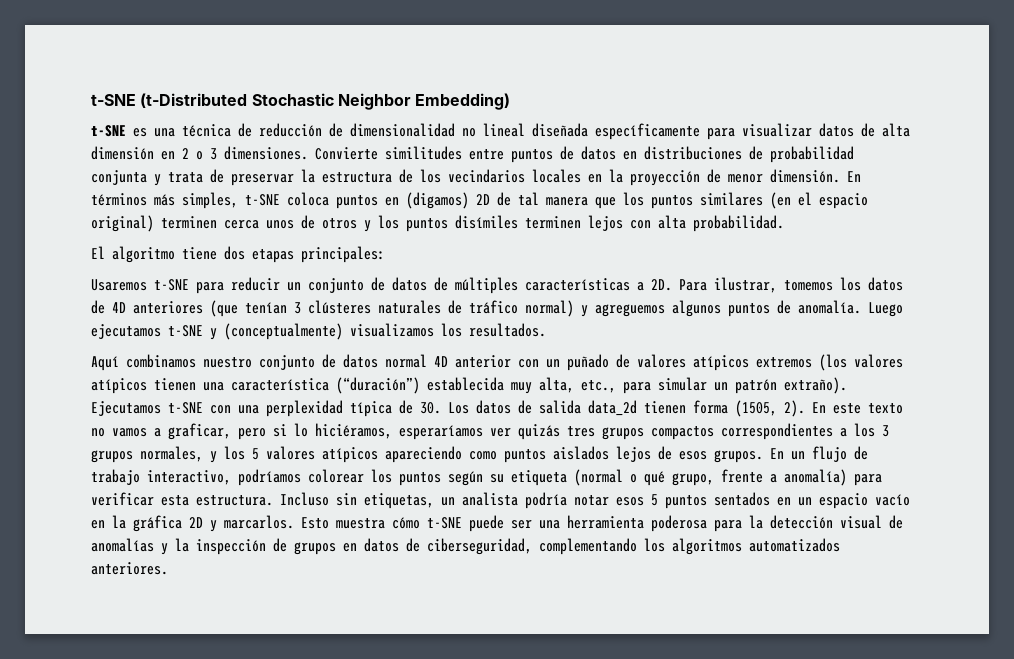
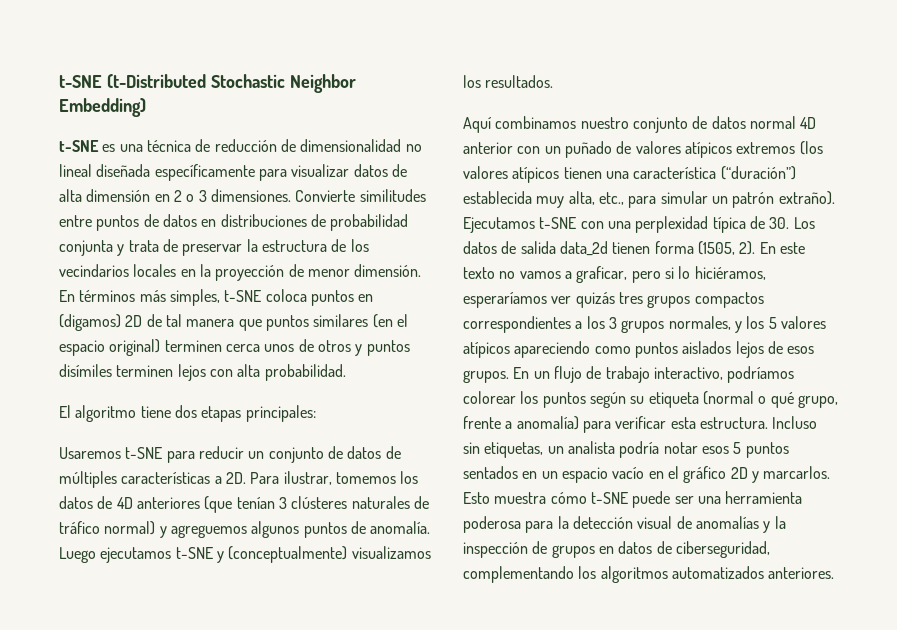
- En términos más simples, t-SNE coloca puntos en (digamos) 2D de tal manera que los puntos similares (en el espacio original) terminen cerca unos de otros y los puntos disímiles terminen lejos con alta probabilidad.
+ En términos más simples, t-SNE coloca puntos en (digamos) 2D de tal manera que puntos similares (en el espacio original) terminen cerca unos de otros y puntos disímiles terminen lejos con alta probabilidad.
- Incluso sin etiquetas, un analista podría notar esos 5 puntos sentados en un espacio vacío en la gráfica 2D y marcarlos.
+ Incluso sin etiquetas, un analista podría notar esos 5 puntos sentados en un espacio vacío en el gráfico 2D y marcarlos.

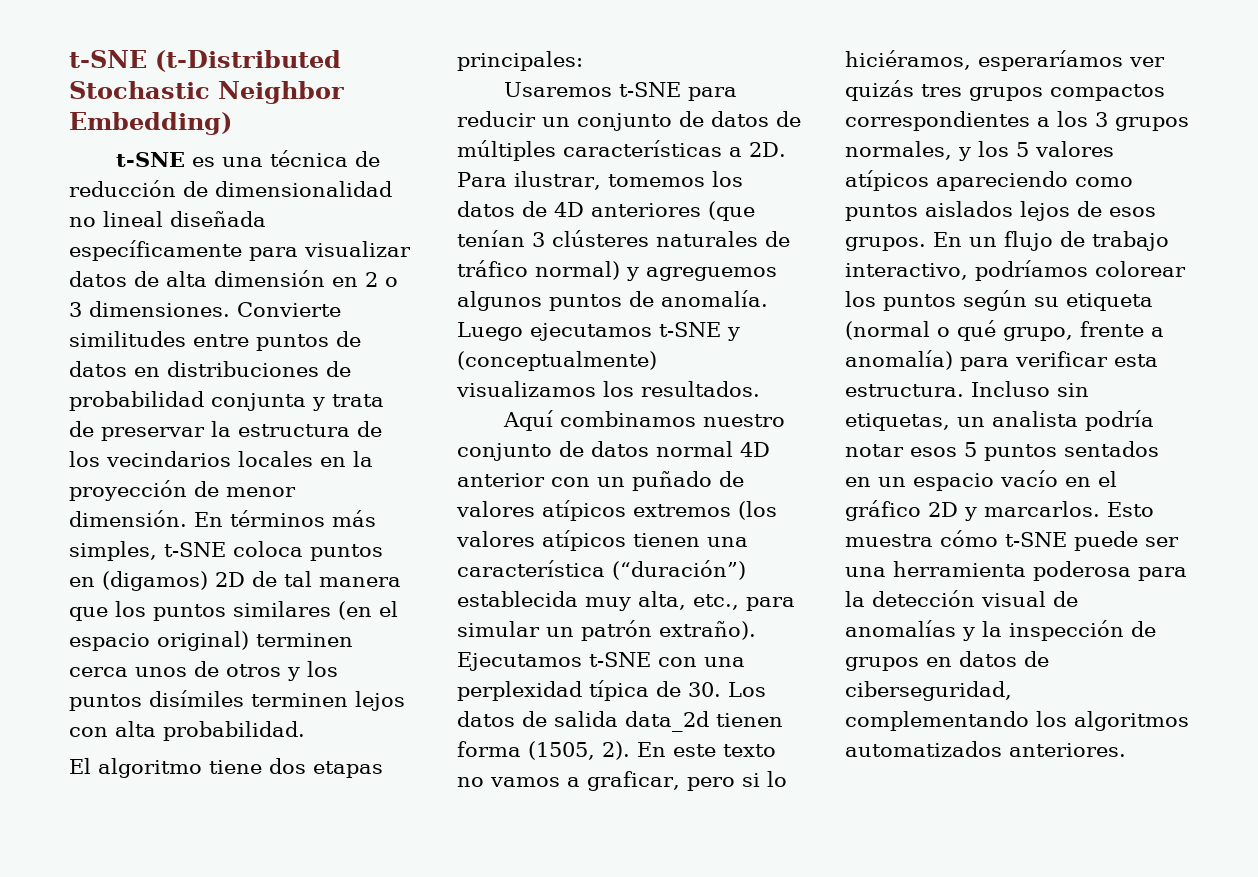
- En términos más simples, t-SNE coloca puntos en (digamos) 2D de tal manera que puntos similares (en el espacio original) terminen cerca unos de otros y puntos disímiles terminen lejos con alta probabilidad.
+ En términos más simples, t-SNE coloca puntos en (digamos) 2D de tal manera que los puntos similares (en el espacio original) terminen cerca unos de otros y los puntos disímiles terminen lejos con alta probabilidad.

